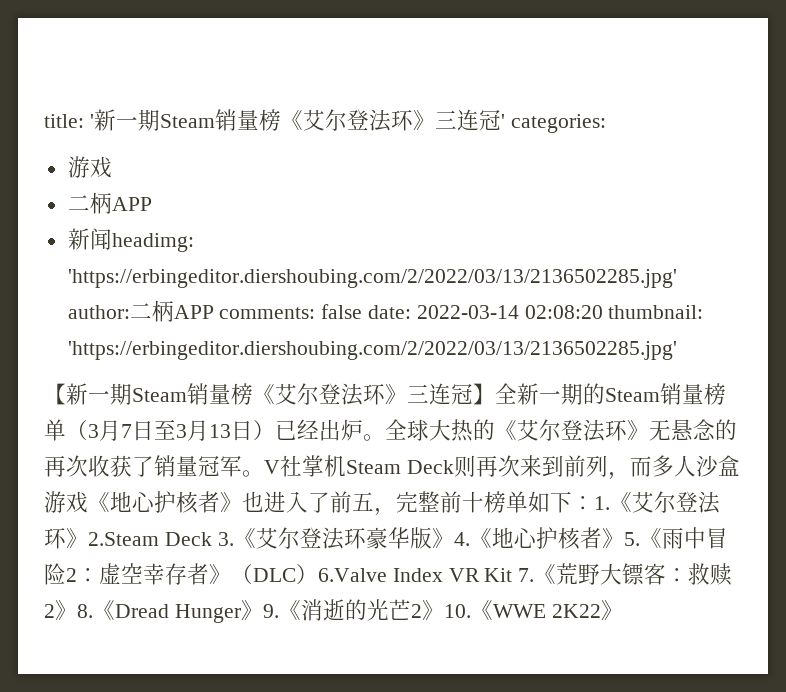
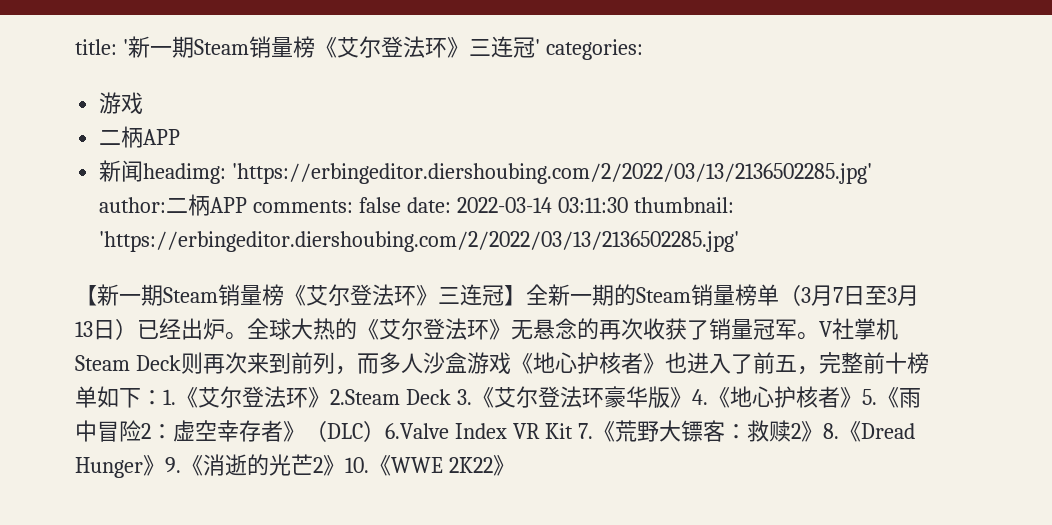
- 新闻headimg: 'https://erbingeditor.diershoubing.com/2/2022/03/13/2136502285.jpg' author:二柄APP comments: false date: 2022-03-14 02:08:20 thumbnail: 'https://erbingeditor.diershoubing.com/2/2022/03/13/2136502285.jpg'
+ 新闻headimg: 'https://erbingeditor.diershoubing.com/2/2022/03/13/2136502285.jpg' author:二柄APP comments: false date: 2022-03-14 03:11:30 thumbnail: 'https://erbingeditor.diershoubing.com/2/2022/03/13/2136502285.jpg'

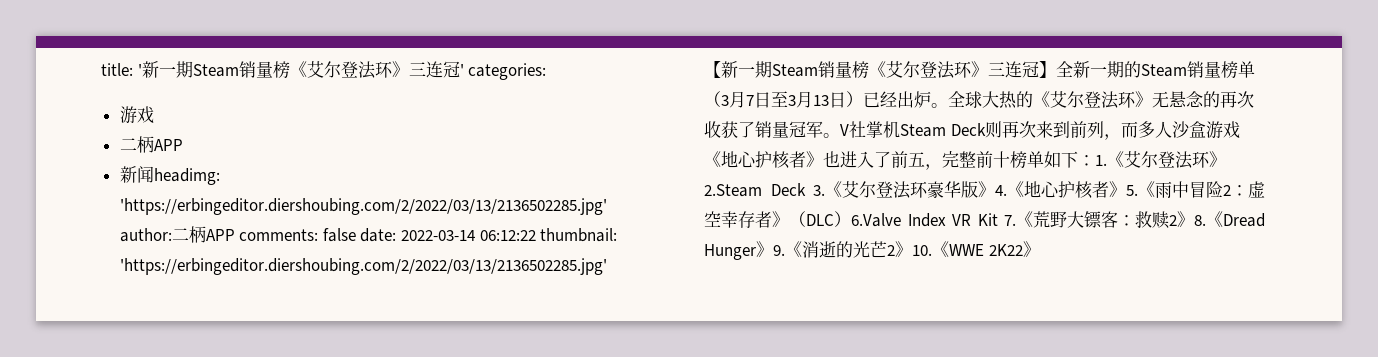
- 新闻headimg: 'https://erbingeditor.diershoubing.com/2/2022/03/13/2136502285.jpg' author:二柄APP comments: false date: 2022-03-14 03:11:30 thumbnail: 'https://erbingeditor.diershoubing.com/2/2022/03/13/2136502285.jpg'
+ 新闻headimg: 'https://erbingeditor.diershoubing.com/2/2022/03/13/2136502285.jpg' author:二柄APP comments: false date: 2022-03-14 06:12:22 thumbnail: 'https://erbingeditor.diershoubing.com/2/2022/03/13/2136502285.jpg'

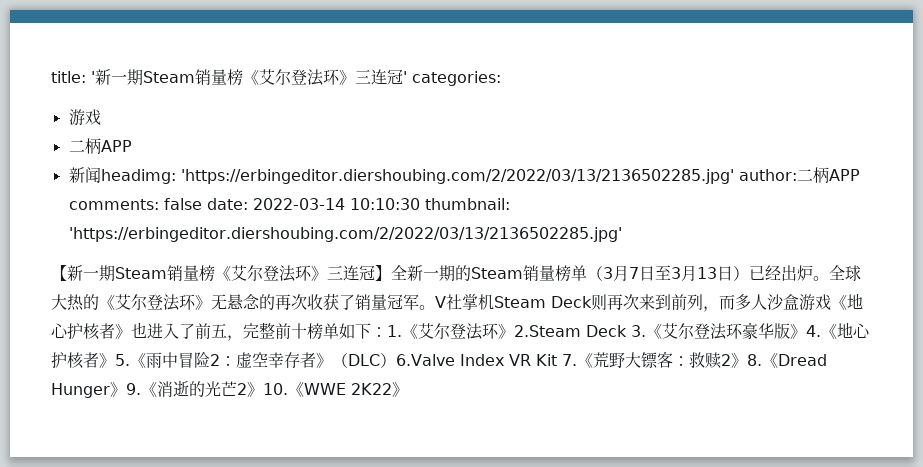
- 新闻headimg: 'https://erbingeditor.diershoubing.com/2/2022/03/13/2136502285.jpg' author:二柄APP comments: false date: 2022-03-14 06:12:22 thumbnail: 'https://erbingeditor.diershoubing.com/2/2022/03/13/2136502285.jpg'
+ 新闻headimg: 'https://erbingeditor.diershoubing.com/2/2022/03/13/2136502285.jpg' author:二柄APP comments: false date: 2022-03-14 10:10:30 thumbnail: 'https://erbingeditor.diershoubing.com/2/2022/03/13/2136502285.jpg'

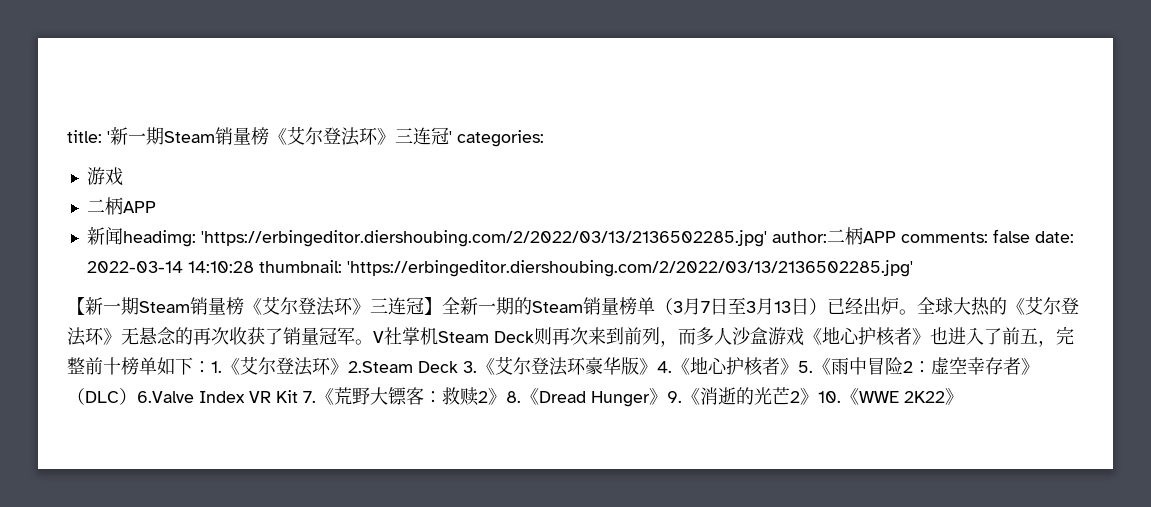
- 新闻headimg: 'https://erbingeditor.diershoubing.com/2/2022/03/13/2136502285.jpg' author:二柄APP comments: false date: 2022-03-14 10:10:30 thumbnail: 'https://erbingeditor.diershoubing.com/2/2022/03/13/2136502285.jpg'
+ 新闻headimg: 'https://erbingeditor.diershoubing.com/2/2022/03/13/2136502285.jpg' author:二柄APP comments: false date: 2022-03-14 14:10:28 thumbnail: 'https://erbingeditor.diershoubing.com/2/2022/03/13/2136502285.jpg'

